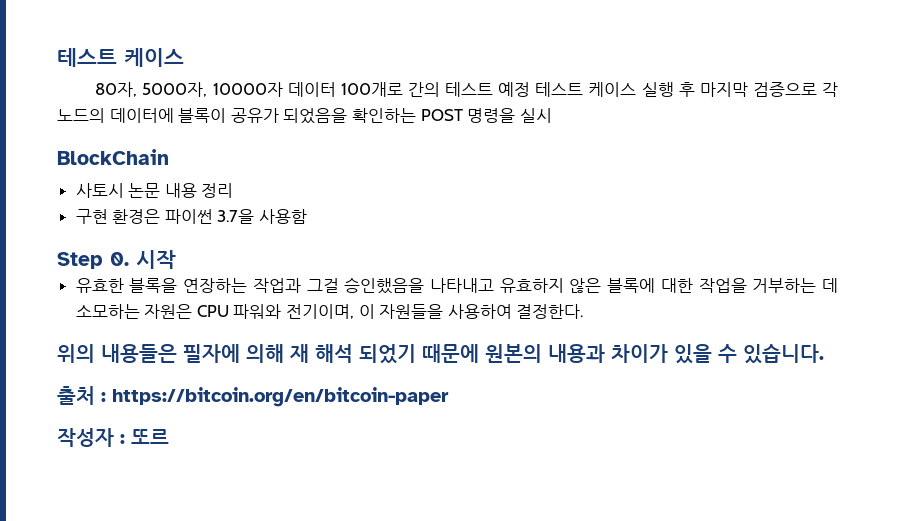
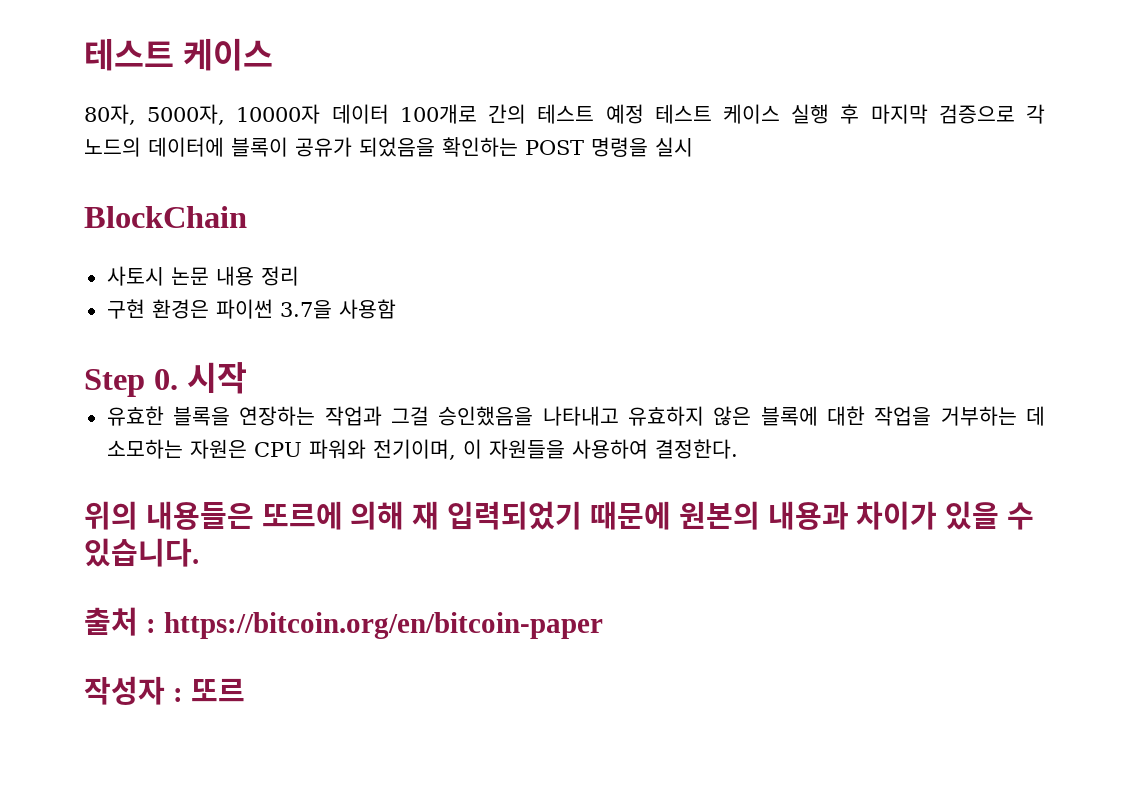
- 위의 내용들은 필자에 의해 재 해석 되었기 때문에 원본의 내용과 차이가 있을 수 있습니다.
+ 위의 내용들은 또르에 의해 재 입력되었기 때문에 원본의 내용과 차이가 있을 수 있습니다.

